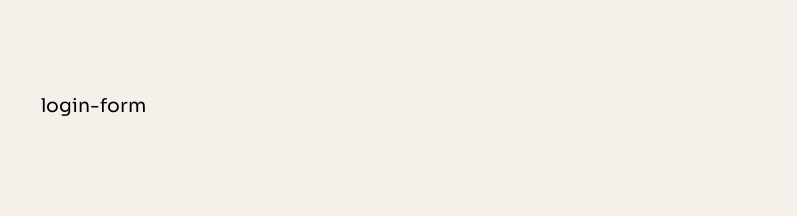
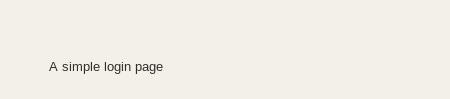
- login-form
+ A simple login page

